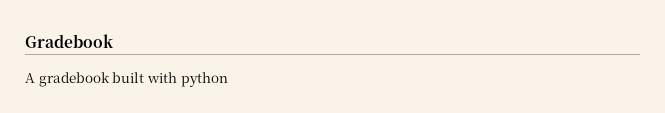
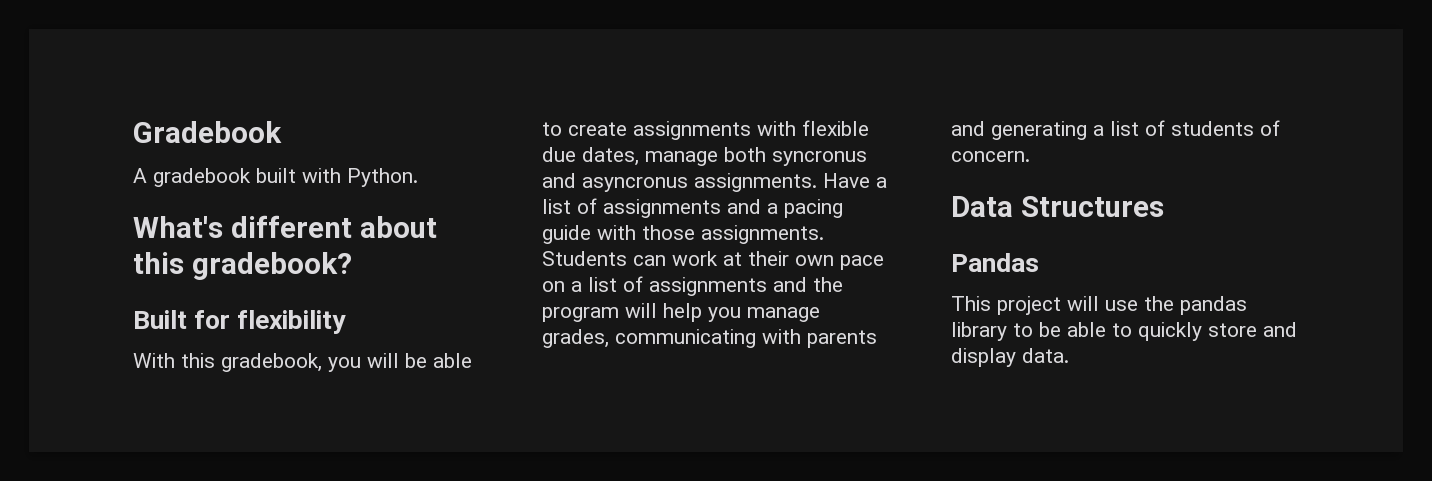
- A gradebook built with python
+ A gradebook built with Python.
+ What's different about this gradebook?
+ Built for flexibility
+ With this gradebook, you will be able to create assignments with flexible due dates, manage both syncronus and asyncronus assignments. Have a list of assignments and a pacing guide with those assignments. Students can work at their own pace on a list of assignments and the program will help you manage grades, communicating with parents and generating a list of students of concern.
+ Data Structures
+ Pandas
+ This project will use the pandas library to be able to quickly store and display data.

